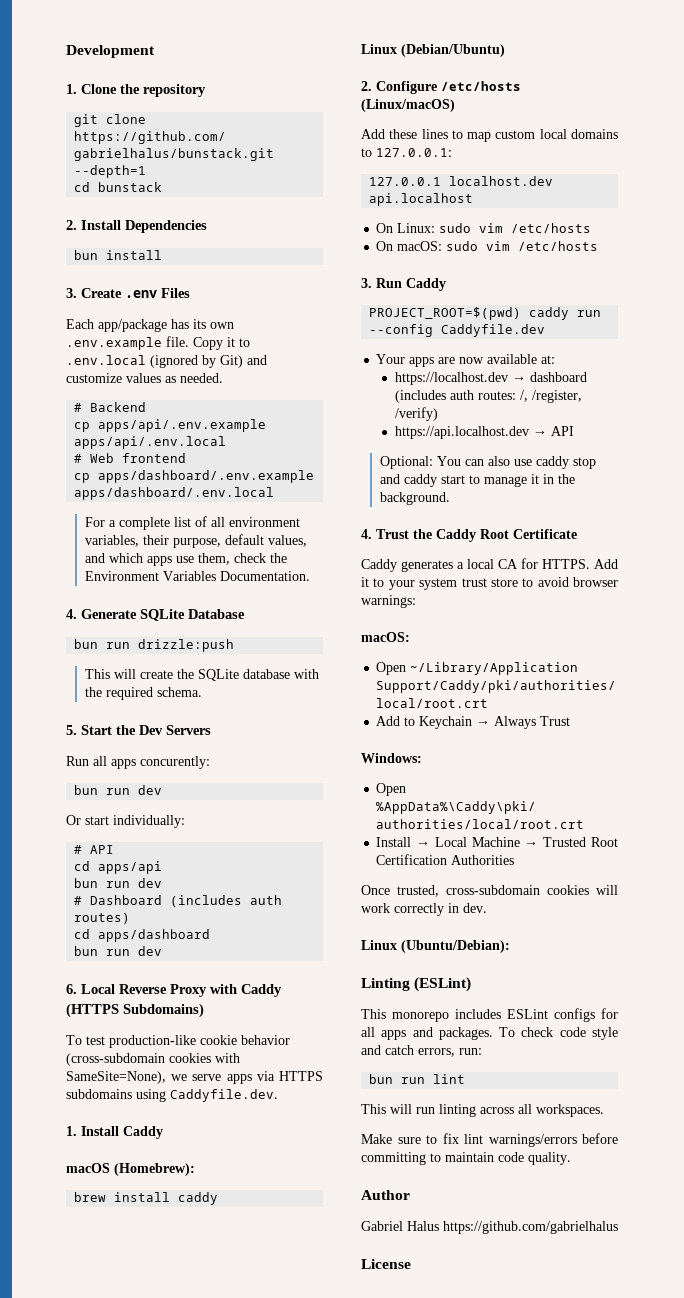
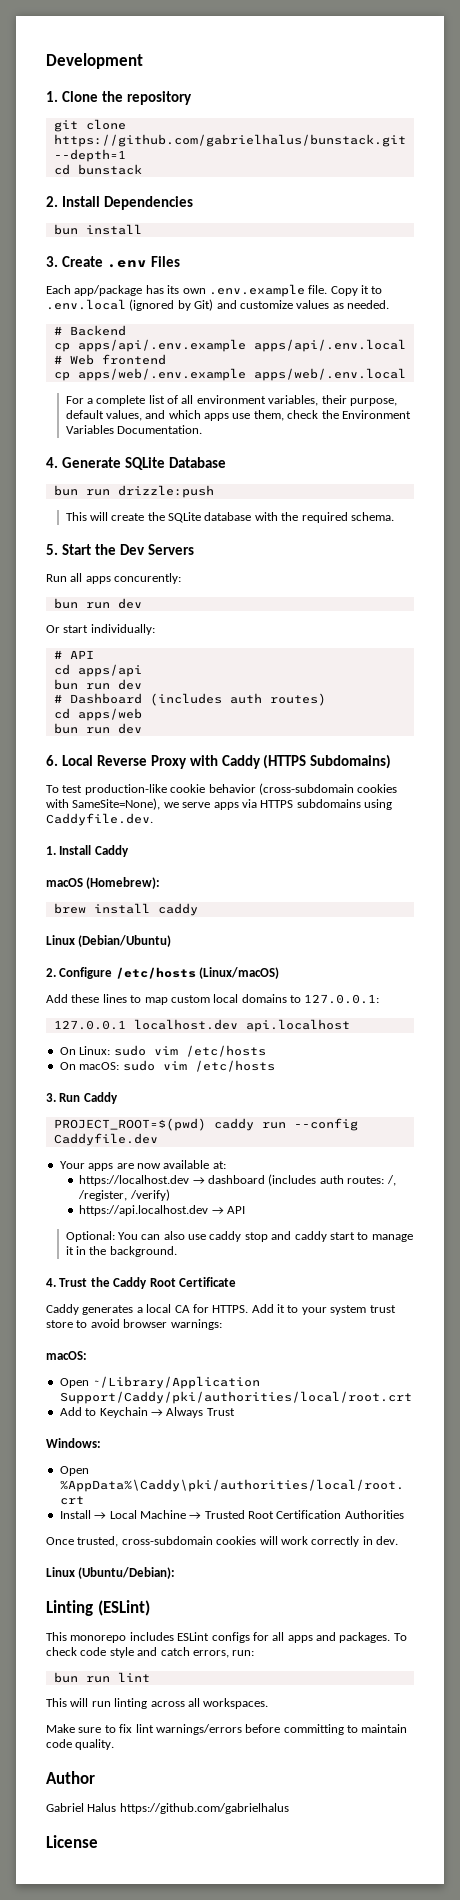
- cp apps/dashboard/.env.example apps/dashboard/.env.local
+ cp apps/web/.env.example apps/web/.env.local
- cd apps/dashboard
+ cd apps/web

